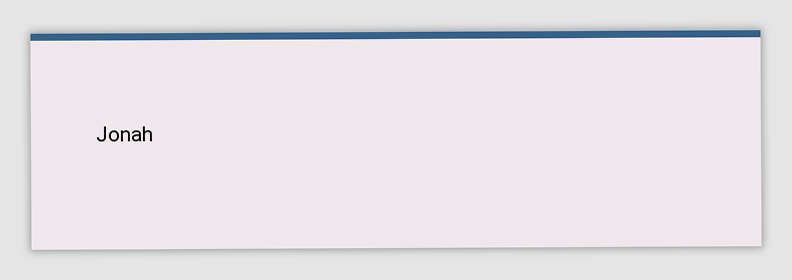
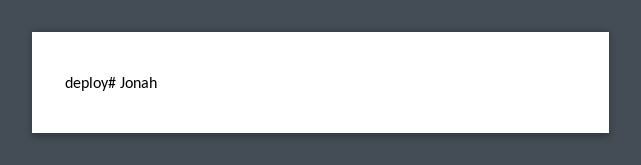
- Jonah
+ deploy# Jonah

